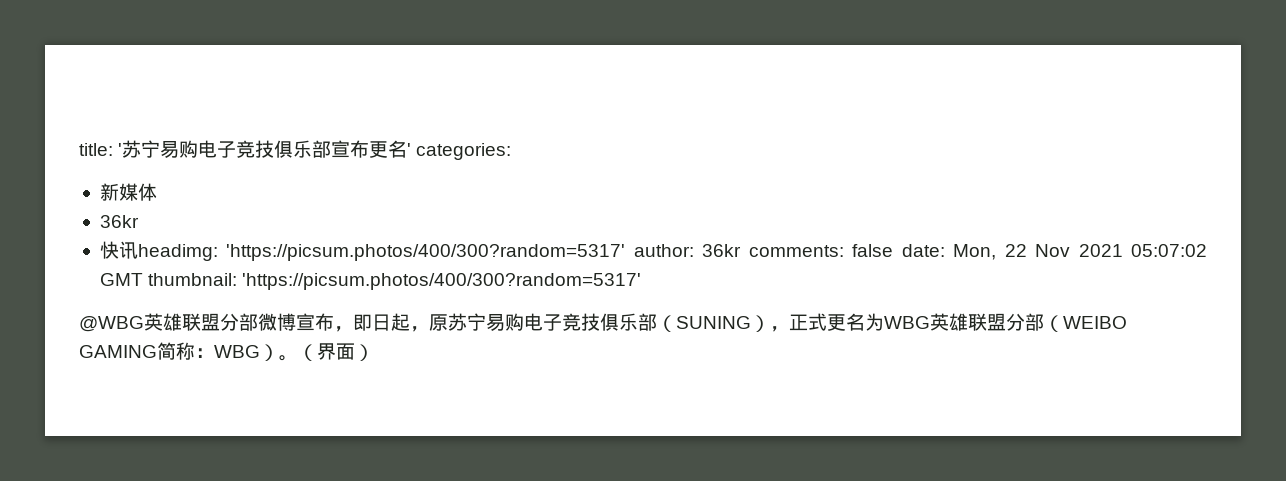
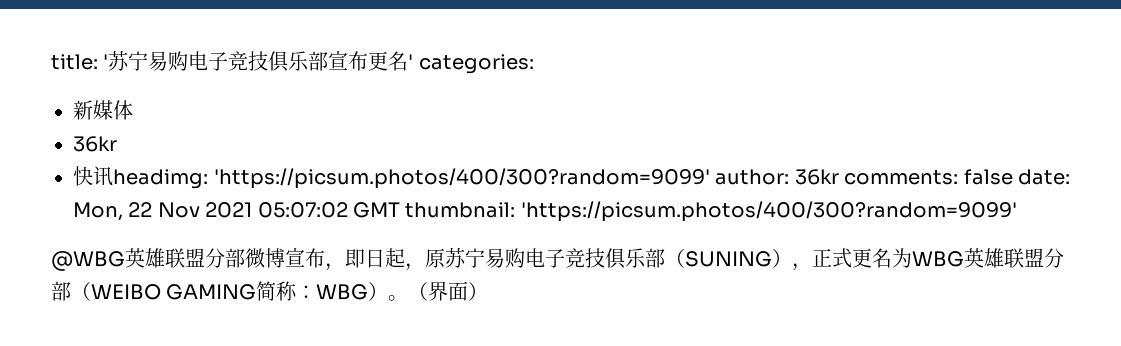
- 快讯headimg: 'https://picsum.photos/400/300?random=5317' author: 36kr comments: false date: Mon, 22 Nov 2021 05:07:02 GMT thumbnail: 'https://picsum.photos/400/300?random=5317'
+ 快讯headimg: 'https://picsum.photos/400/300?random=9099' author: 36kr comments: false date: Mon, 22 Nov 2021 05:07:02 GMT thumbnail: 'https://picsum.photos/400/300?random=9099'

